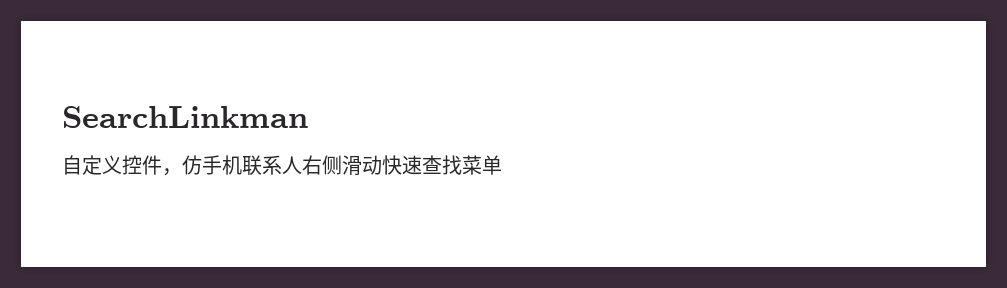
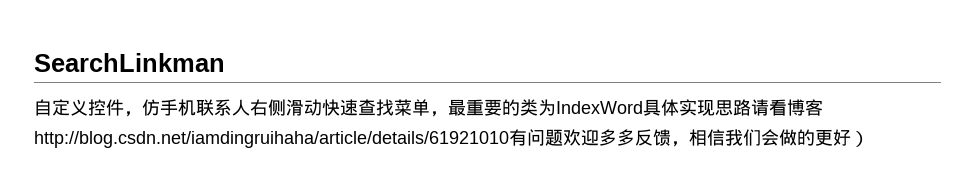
- 自定义控件，仿手机联系人右侧滑动快速查找菜单
+ 自定义控件，仿手机联系人右侧滑动快速查找菜单，最重要的类为IndexWord具体实现思路请看博客http://blog.csdn.net/iamdingruihaha/article/details/61921010有问题欢迎多多反馈，相信我们会做的更好）

